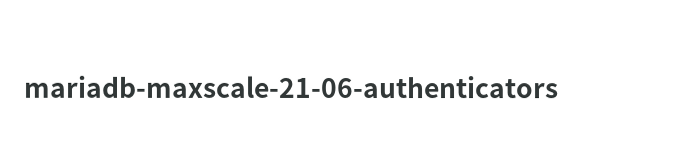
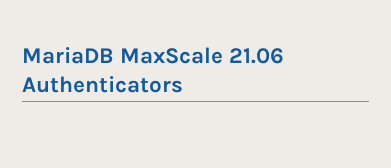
- mariadb-maxscale-21-06-authenticators
+ MariaDB MaxScale 21.06 Authenticators

